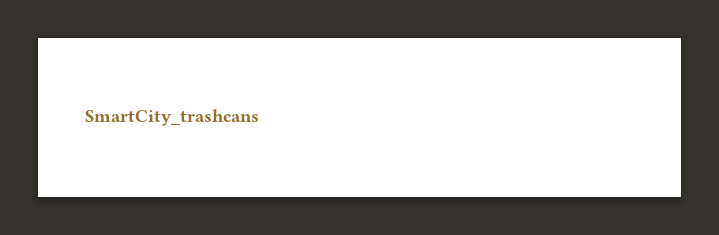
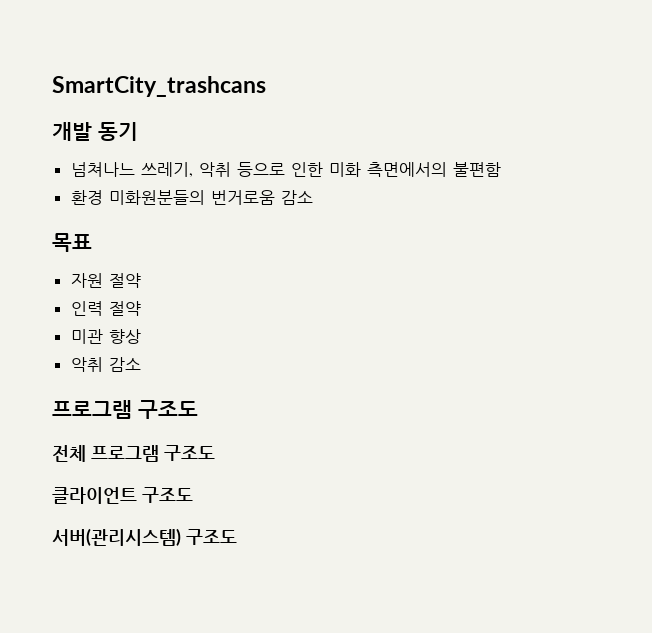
+ 개발 동기
+ 넘쳐나느 쓰레기, 악취 등으로 인한 미화 측면에서의 불편함
+ 환경 미화원분들의 번거로움 감소
+ 목표
+ 자원 절약
+ 인력 절약
+ 미관 향상
+ 악취 감소
+ 프로그램 구조도
+ 전체 프로그램 구조도
+ 클라이언트 구조도
+ 서버(관리시스템) 구조도

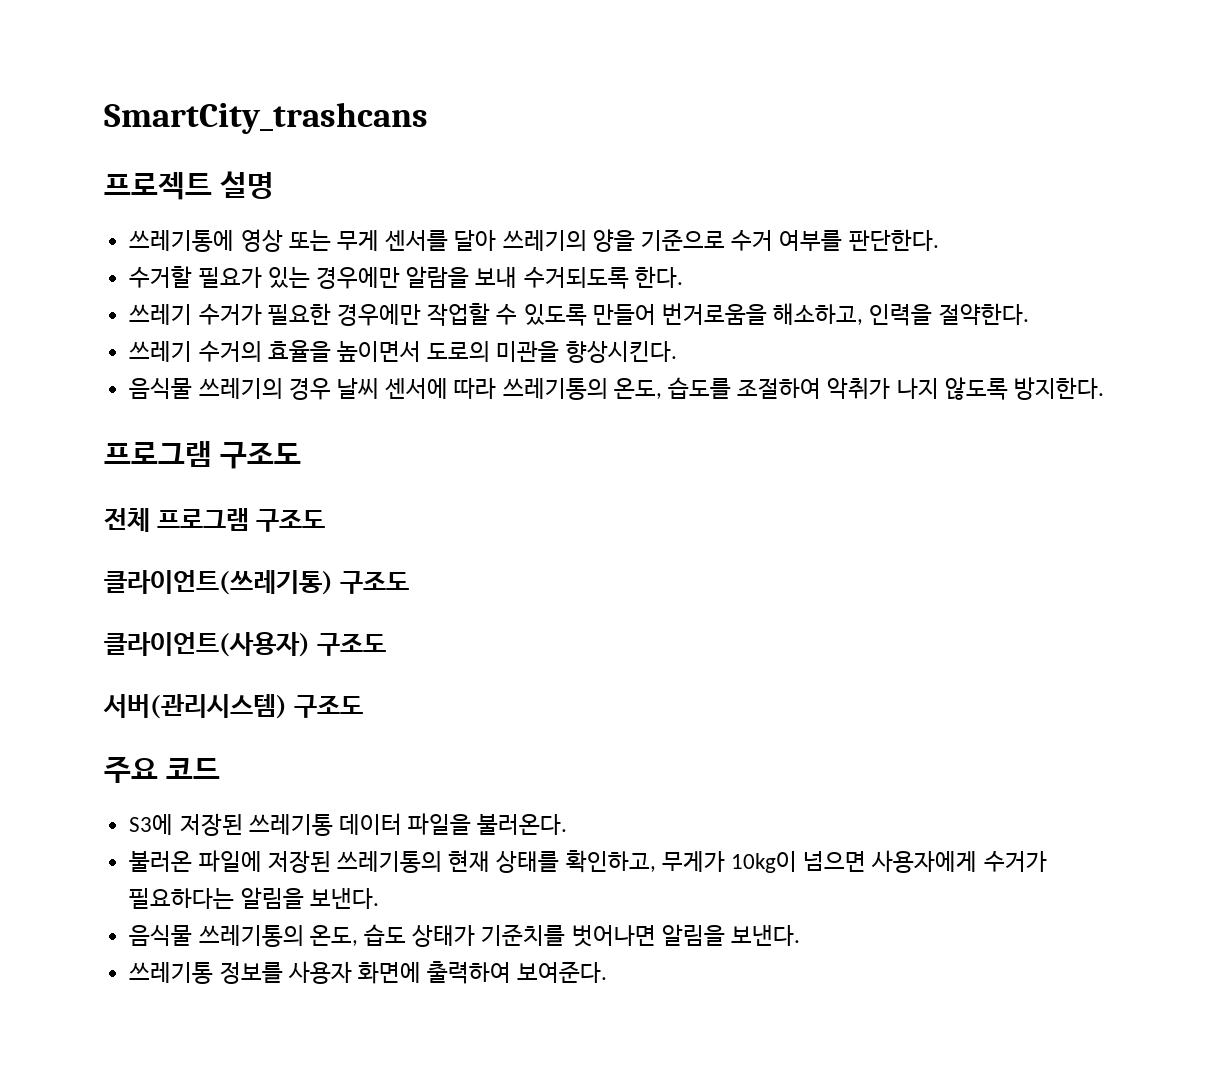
- 개발 동기
- 넘쳐나느 쓰레기, 악취 등으로 인한 미화 측면에서의 불편함
- 환경 미화원분들의 번거로움 감소
- 목표
- 자원 절약
- 인력 절약
- 미관 향상
- 악취 감소
+ 프로젝트 설명
+ 쓰레기통에 영상 또는 무게 센서를 달아 쓰레기의 양을 기준으로 수거 여부를 판단한다.
+ 수거할 필요가 있는 경우에만 알람을 보내 수거되도록 한다.
+ 쓰레기 수거가 필요한 경우에만 작업할 수 있도록 만들어 번거로움을 해소하고, 인력을 절약한다.
+ 쓰레기 수거의 효율을 높이면서 도로의 미관을 향상시킨다.
+ 음식물 쓰레기의 경우 날씨 센서에 따라 쓰레기통의 온도, 습도를 조절하여 악취가 나지 않도록 방지한다.
- 클라이언트 구조도
+ 클라이언트(쓰레기통) 구조도
+ 클라이언트(사용자) 구조도
+ 주요 코드
+ S3에 저장된 쓰레기통 데이터 파일을 불러온다.
+ 불러온 파일에 저장된 쓰레기통의 현재 상태를 확인하고, 무게가 10kg이 넘으면 사용자에게 수거가 필요하다는 알림을 보낸다.
+ 음식물 쓰레기통의 온도, 습도 상태가 기준치를 벗어나면 알림을 보낸다.
+ 쓰레기통 정보를 사용자 화면에 출력하여 보여준다.

